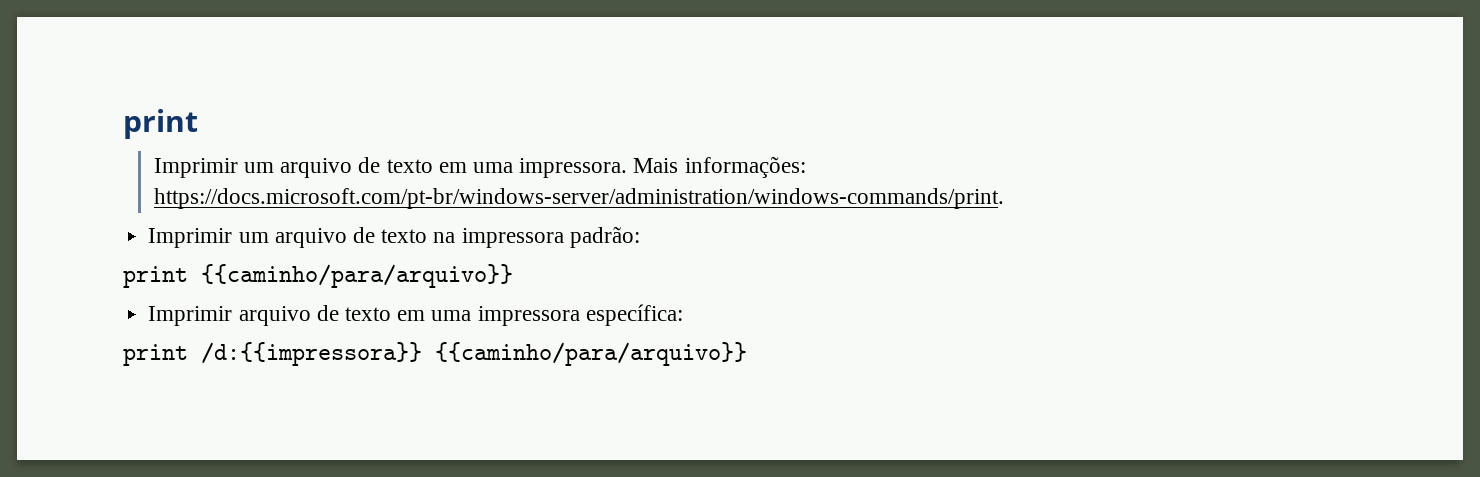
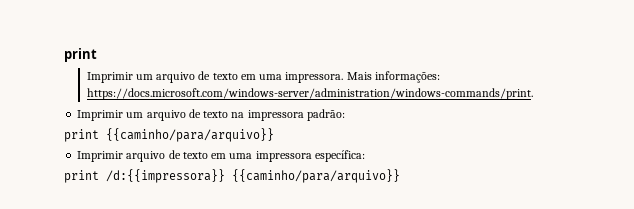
- Mais informações: https://docs.microsoft.com/pt-br/windows-server/administration/windows-commands/print.
+ Mais informações: https://docs.microsoft.com/windows-server/administration/windows-commands/print.

